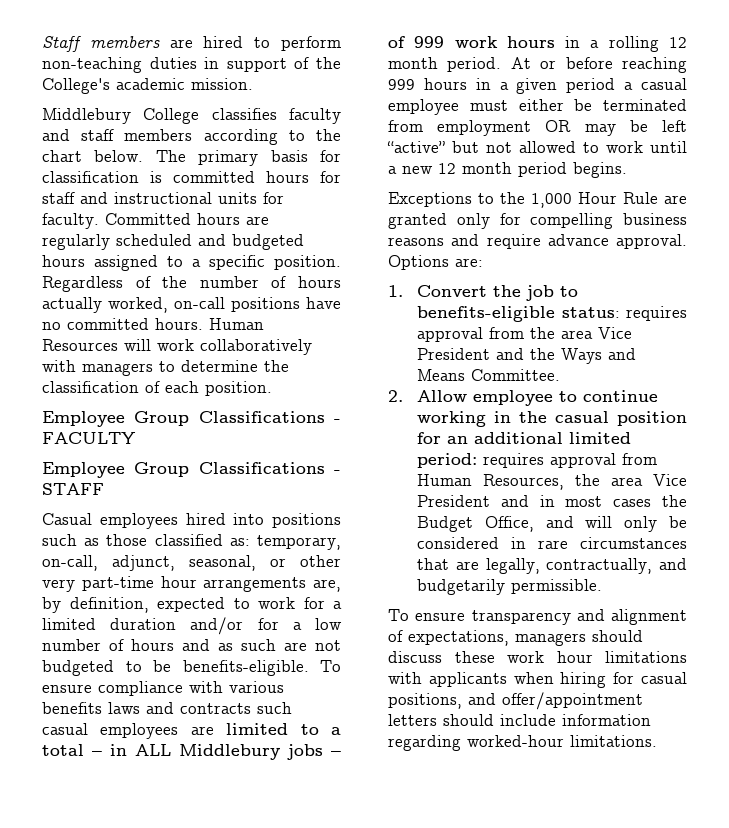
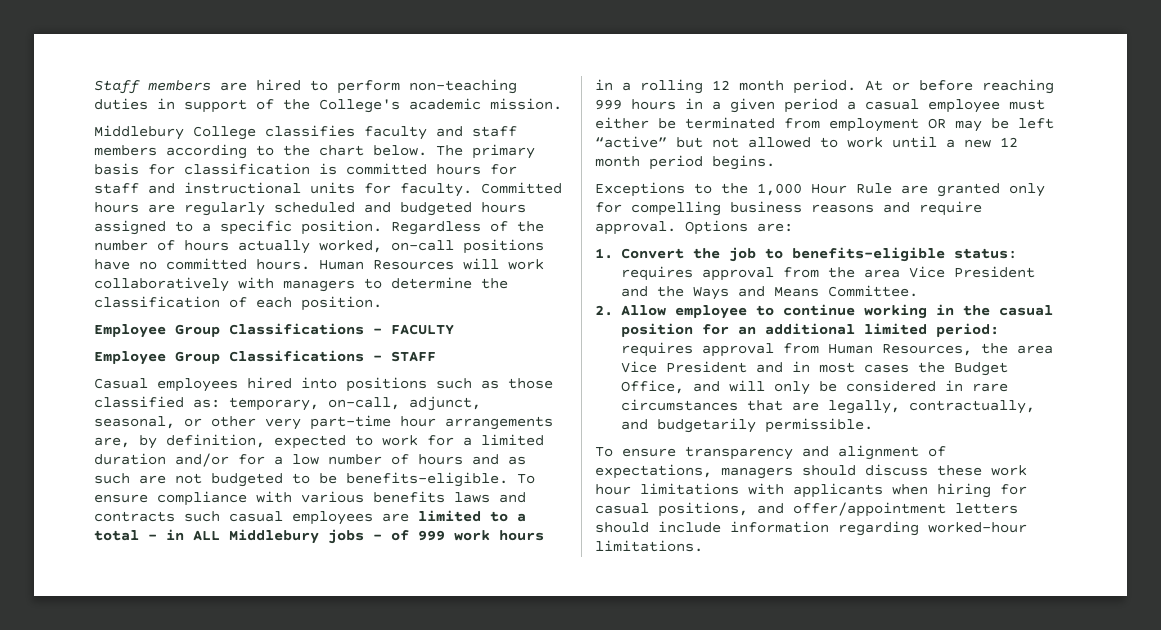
- Exceptions to the 1,000 Hour Rule are granted only for compelling business reasons and require advance approval.
+ Exceptions to the 1,000 Hour Rule are granted only for compelling business reasons and require approval.

